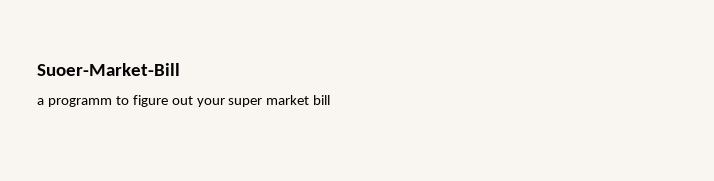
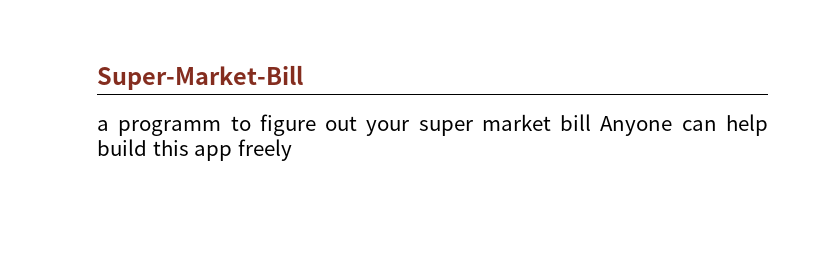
- Suoer-Market-Bill
+ Super-Market-Bill
- a programm to figure out your super market bill
+ a programm to figure out your super market bill Anyone can help build this app freely

